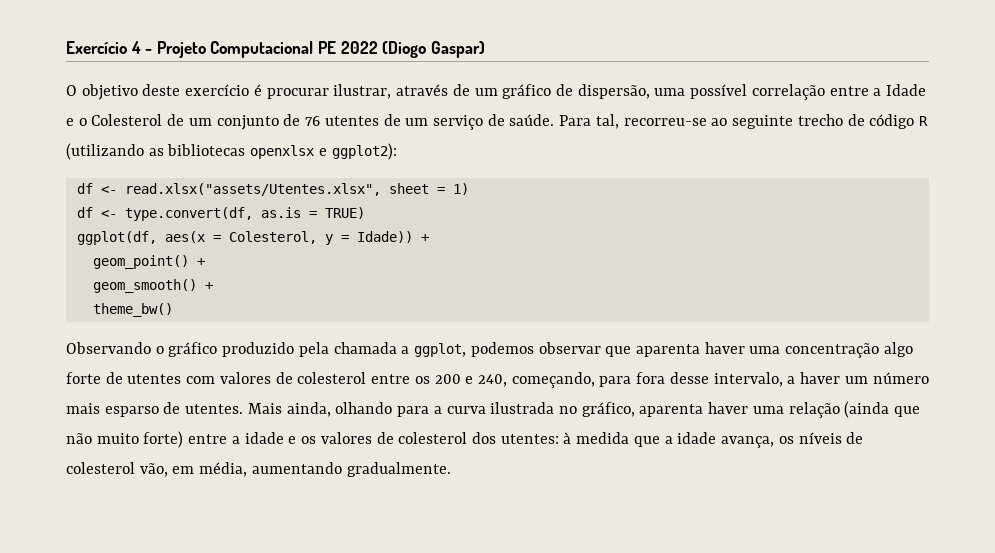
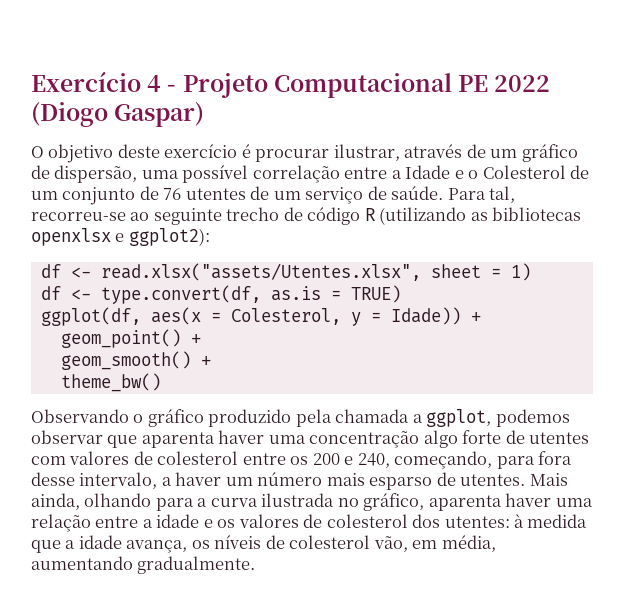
- Mais ainda, olhando para a curva ilustrada no gráfico, aparenta haver uma relação (ainda que não muito forte) entre a idade e os valores de colesterol dos utentes: à medida que a idade avança, os níveis de colesterol vão, em média, aumentando gradualmente.
+ Mais ainda, olhando para a curva ilustrada no gráfico, aparenta haver uma relação entre a idade e os valores de colesterol dos utentes: à medida que a idade avança, os níveis de colesterol vão, em média, aumentando gradualmente.

